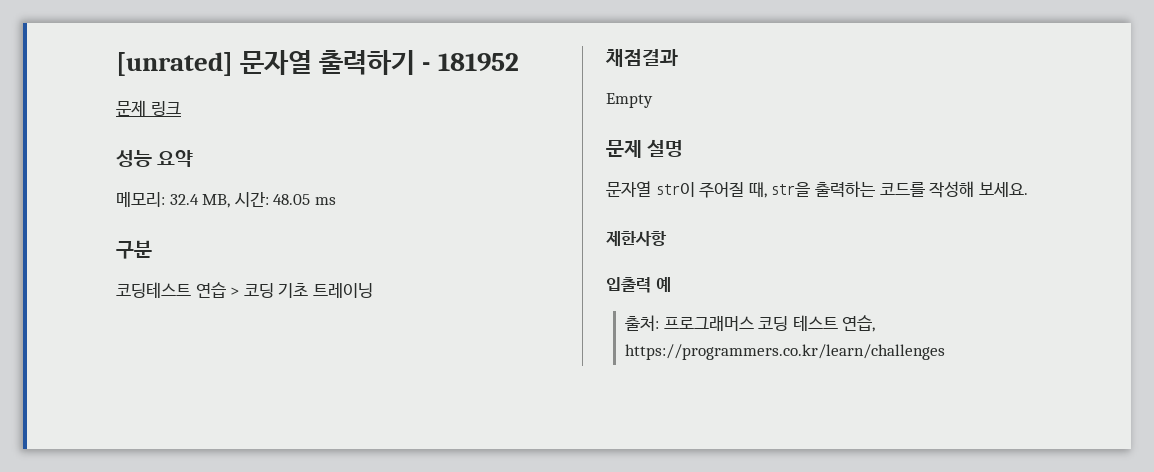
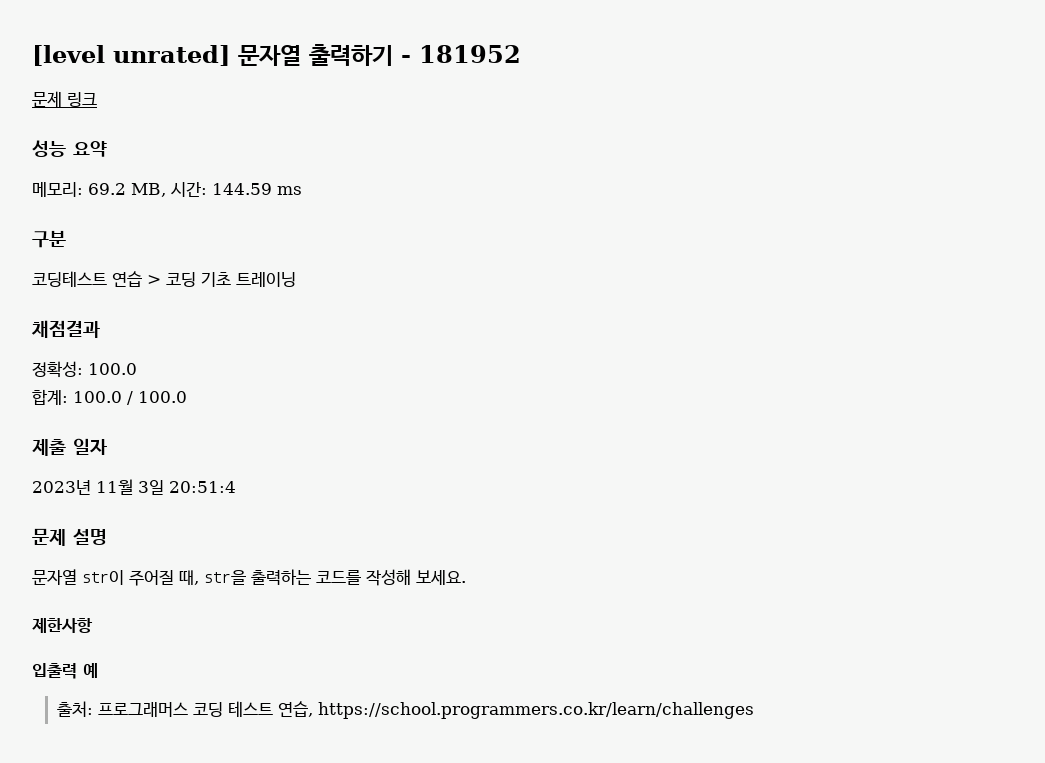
- [unrated] 문자열 출력하기 - 181952
+ [level unrated] 문자열 출력하기 - 181952
- 메모리: 32.4 MB, 시간: 48.05 ms
+ 메모리: 69.2 MB, 시간: 144.59 ms
- Empty
+ 정확성: 100.0
+ 합계: 100.0 / 100.0
+ 제출 일자
+ 2023년 11월 3일 20:51:4
- 출처: 프로그래머스 코딩 테스트 연습, https://programmers.co.kr/learn/challenges
+ 출처: 프로그래머스 코딩 테스트 연습, https://school.programmers.co.kr/learn/challenges

